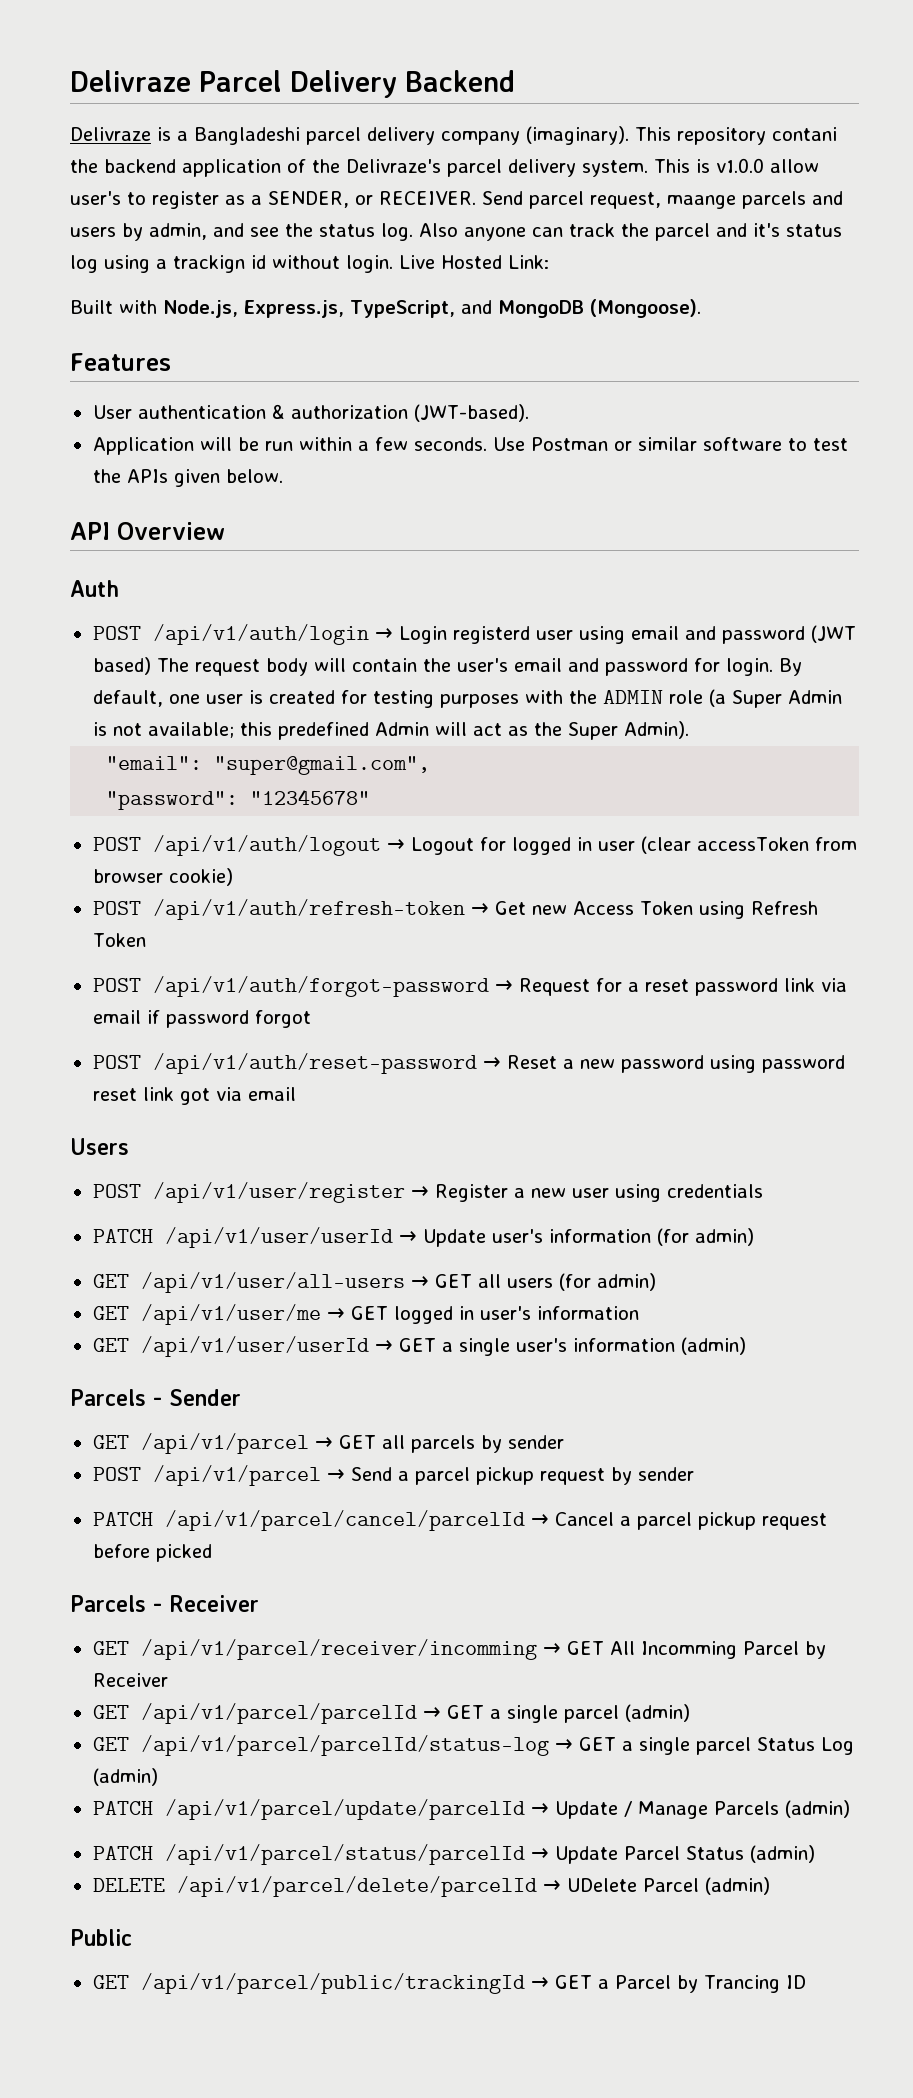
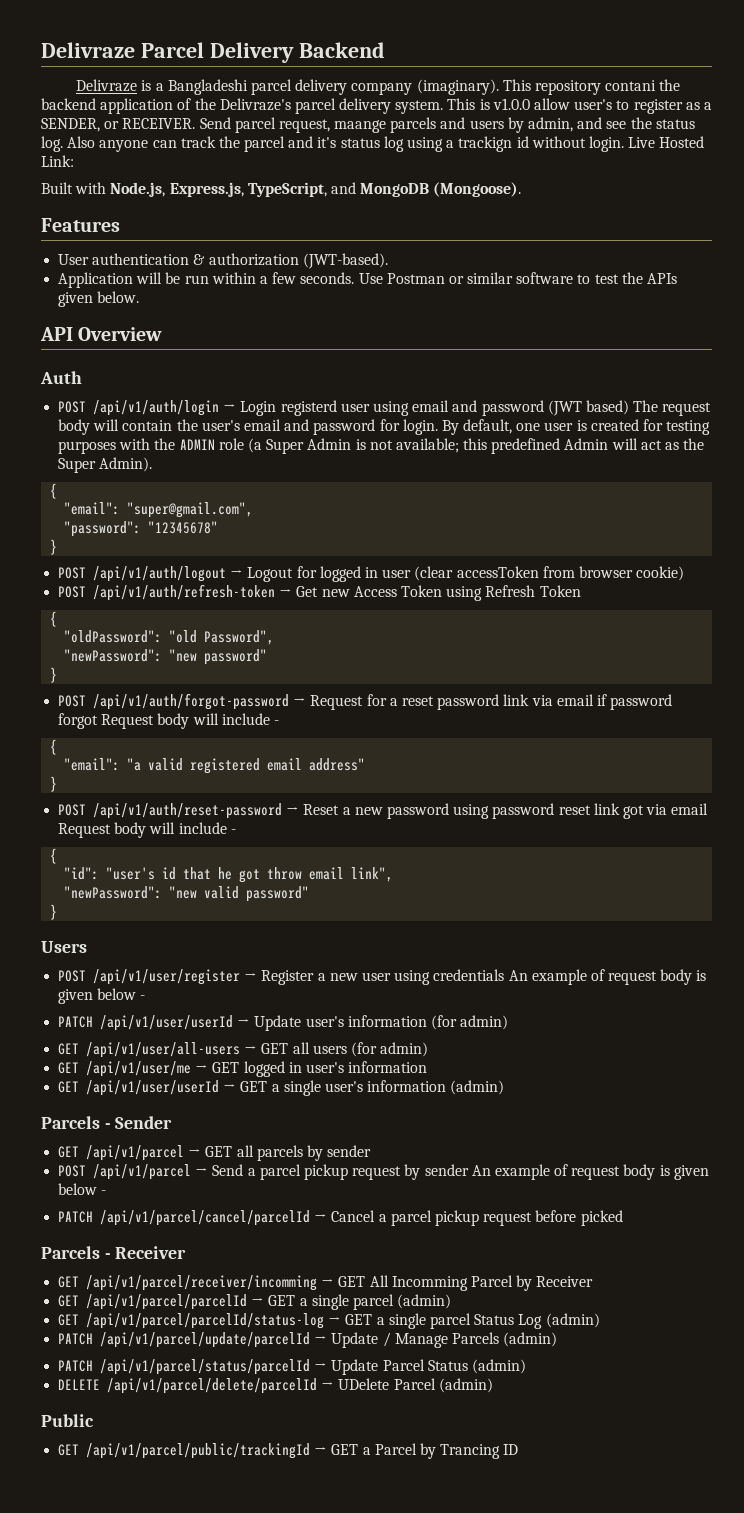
  By default, one user is created for testing purposes with the ADMIN role (a Super Admin is not available; this predefined Admin will act as the Super Admin).
+ {
  "password": "12345678"
+ }
  POST /api/v1/auth/refresh-token → Get new Access Token using Refresh Token
+ {
+ "oldPassword": "old Password",
+ "newPassword": "new password"
+ }
- POST /api/v1/auth/forgot-password → Request for a reset password link via email if password forgot
+ POST /api/v1/auth/forgot-password → Request for a reset password link via email if password forgot Request body will include -
+ {
+ "email": "a valid registered email address"
+ }
- POST /api/v1/auth/reset-password → Reset a new password using password reset link got via email
+ POST /api/v1/auth/reset-password → Reset a new password using password reset link got via email Request body will include -
+ {
+ "id": "user's id that he got throw email link",
+ "newPassword": "new valid password"
+ }
- POST /api/v1/user/register → Register a new user using credentials
+ POST /api/v1/user/register → Register a new user using credentials An example of request body is given below -
- POST /api/v1/parcel → Send a parcel pickup request by sender
+ POST /api/v1/parcel → Send a parcel pickup request by sender An example of request body is given below -

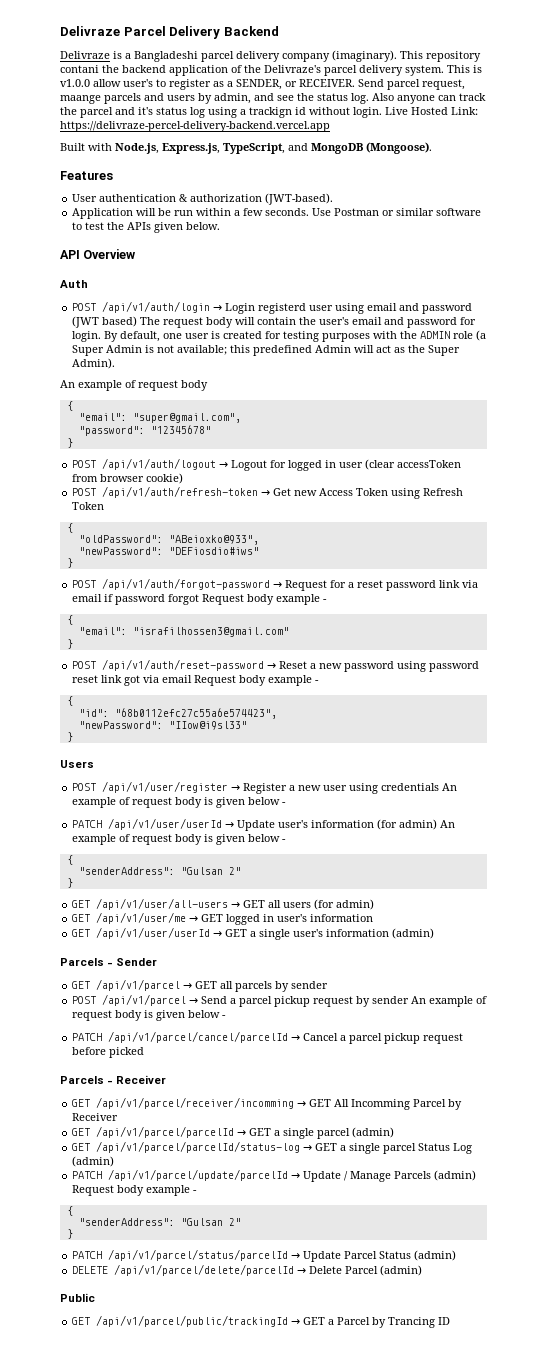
- Live Hosted Link:
+ Live Hosted Link: https://delivraze-percel-delivery-backend.vercel.app
  By default, one user is created for testing purposes with the ADMIN role (a Super Admin is not available; this predefined Admin will act as the Super Admin).
+ An example of request body
- "oldPassword": "old Password",
- "newPassword": "new password"
+ "oldPassword": "ABeioxko@933",
+ "newPassword": "DEFiosdio#iws"
- POST /api/v1/auth/forgot-password → Request for a reset password link via email if password forgot Request body will include -
+ POST /api/v1/auth/forgot-password → Request for a reset password link via email if password forgot Request body example -
- "email": "a valid registered email address"
+ "email": "israfilhossen3@gmail.com"
- POST /api/v1/auth/reset-password → Reset a new password using password reset link got via email Request body will include -
+ POST /api/v1/auth/reset-password → Reset a new password using password reset link got via email Request body example -
- "id": "user's id that he got throw email link",
- "newPassword": "new valid password"
+ "id": "68b0112efc27c55a6e574423",
+ "newPassword": "IIow@i9sl33"
- PATCH /api/v1/user/userId → Update user's information (for admin)
+ PATCH /api/v1/user/userId → Update user's information (for admin) An example of request body is given below -
+ {
+ "senderAddress": "Gulsan 2"
+ }
- PATCH /api/v1/parcel/update/parcelId → Update / Manage Parcels (admin)
+ PATCH /api/v1/parcel/update/parcelId → Update / Manage Parcels (admin) Request body example -
+ {
+ "senderAddress": "Gulsan 2"
+ }
- DELETE /api/v1/parcel/delete/parcelId → UDelete Parcel (admin)
+ DELETE /api/v1/parcel/delete/parcelId → Delete Parcel (admin)

